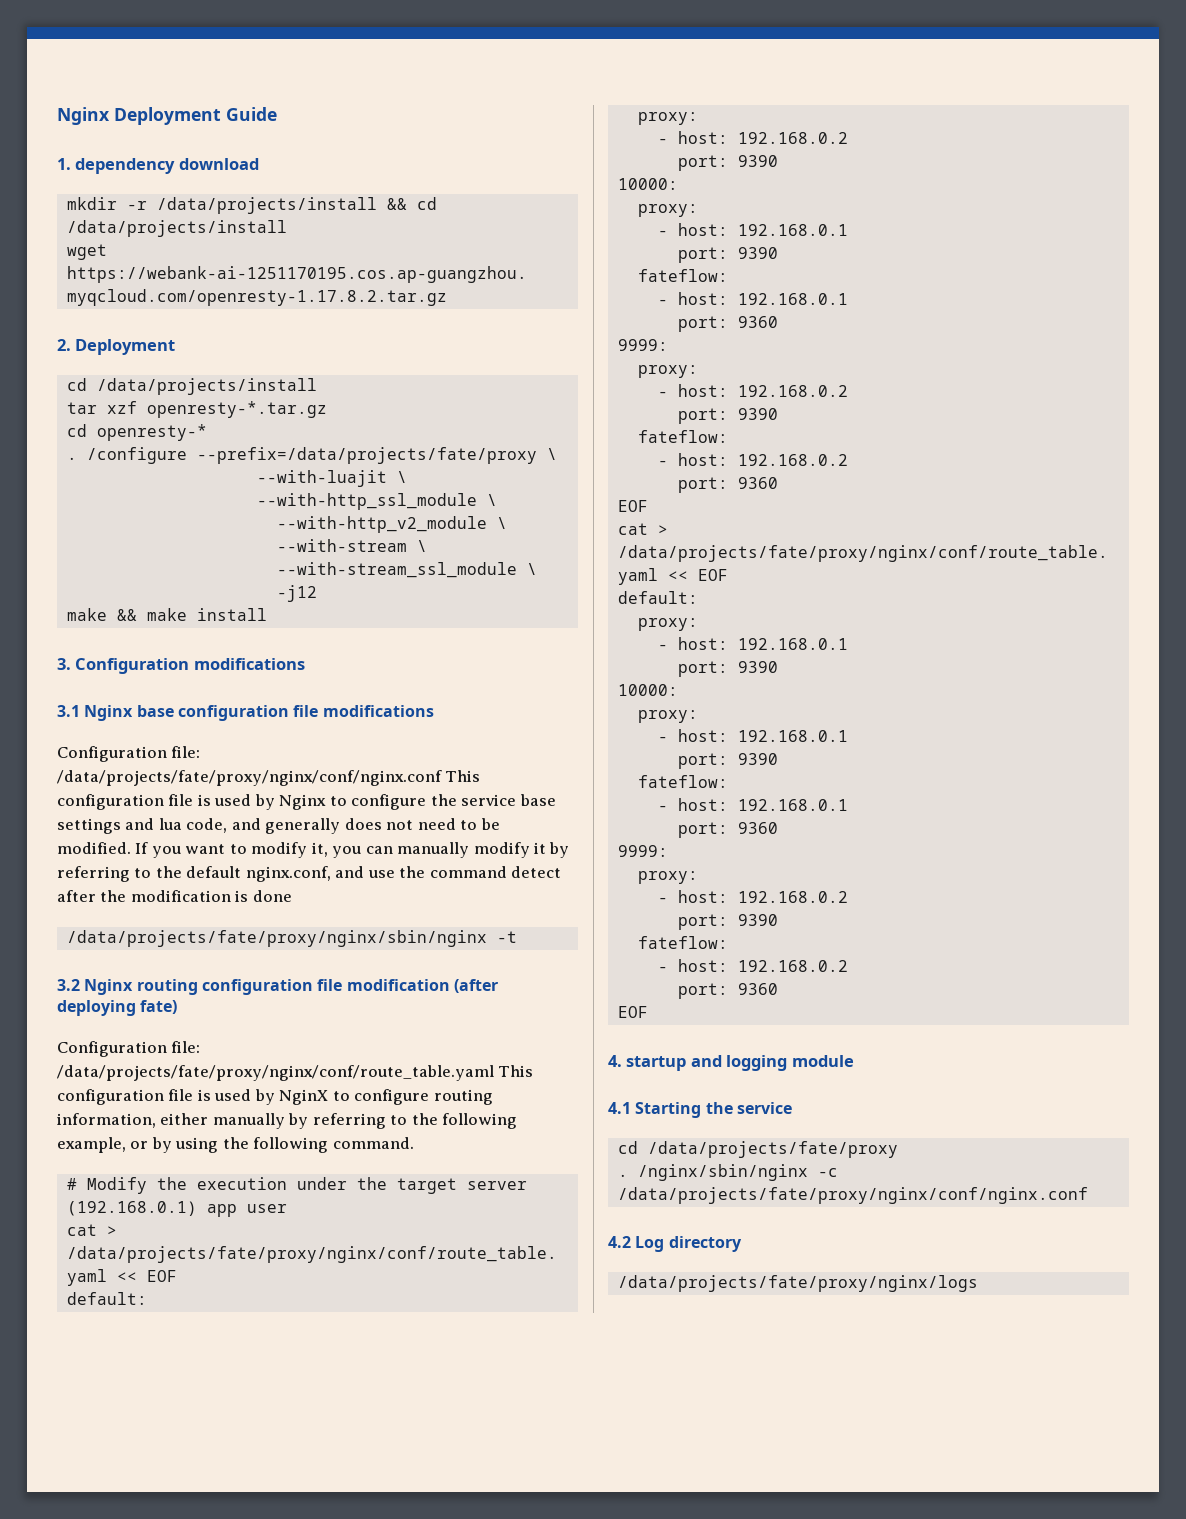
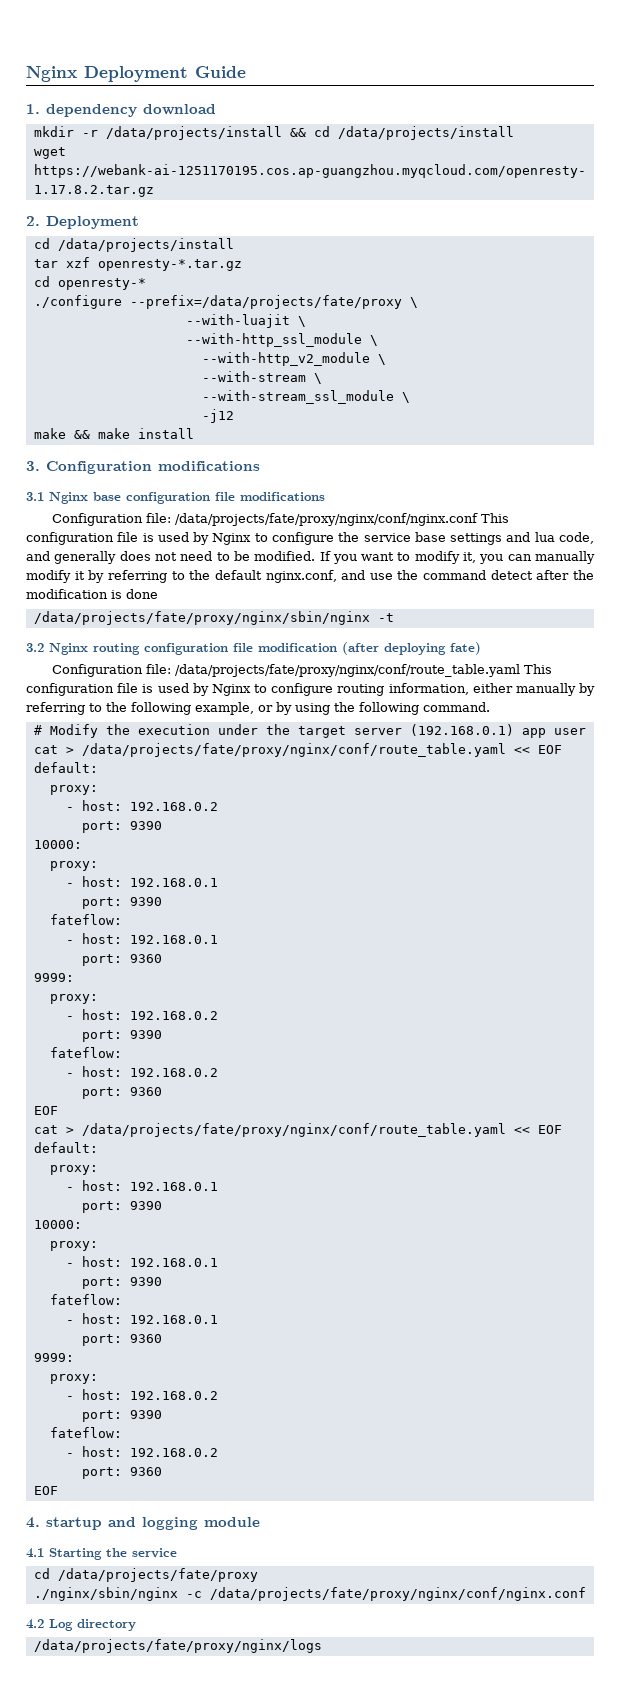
- . /configure --prefix=/data/projects/fate/proxy \
+ ./configure --prefix=/data/projects/fate/proxy \
- Configuration file: /data/projects/fate/proxy/nginx/conf/route_table.yaml This configuration file is used by NginX to configure routing information, either manually by referring to the following example, or by using the following command.
+ Configuration file: /data/projects/fate/proxy/nginx/conf/route_table.yaml This configuration file is used by Nginx to configure routing information, either manually by referring to the following example, or by using the following command.
- . /nginx/sbin/nginx -c /data/projects/fate/proxy/nginx/conf/nginx.conf
+ ./nginx/sbin/nginx -c /data/projects/fate/proxy/nginx/conf/nginx.conf

